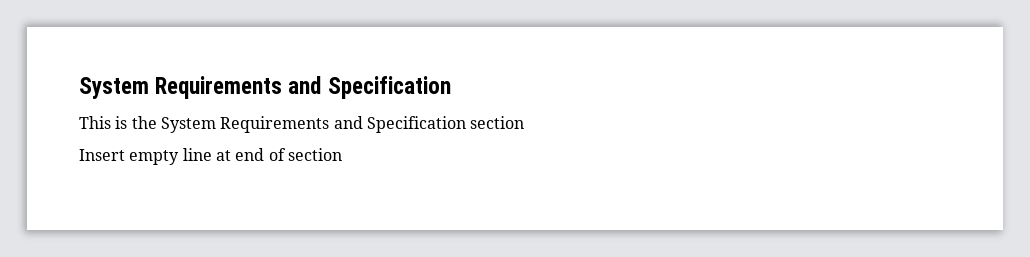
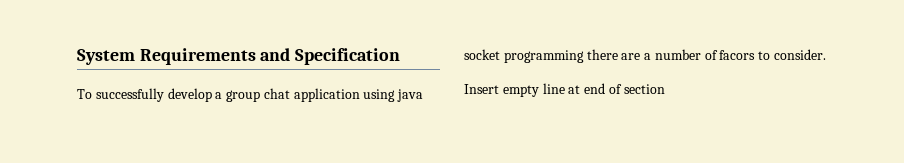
- This is the System Requirements and Specification section
+ To successfully develop a group chat application using java socket programming there are a number of facors to consider.

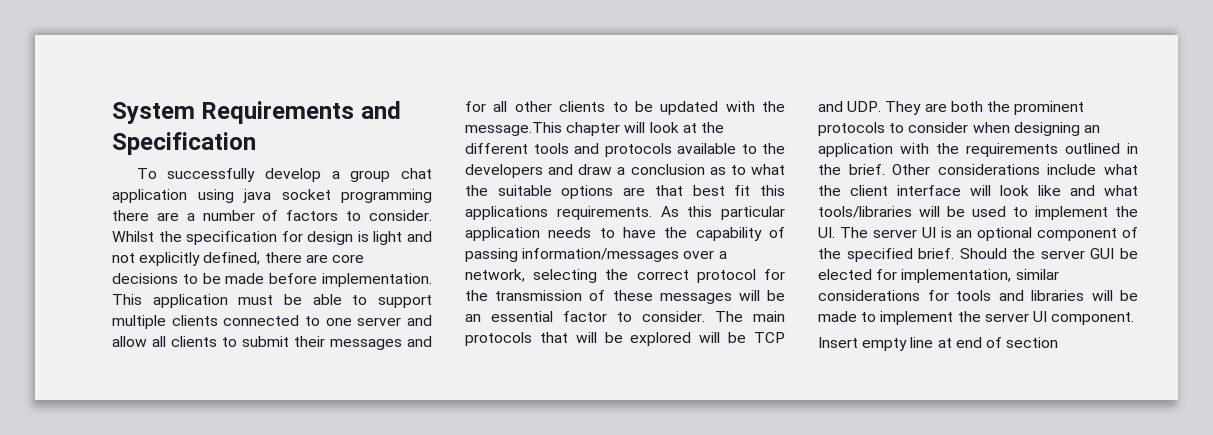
- To successfully develop a group chat application using java socket programming there are a number of facors to consider.
+ To successfully develop a group chat application using java socket programming there are a number of factors to consider. Whilst the specification for design is light and not explicitly defined, there are core decisions to be made before implementation. This application must be able to support multiple clients connected to one server and allow all clients to submit their messages and for all other clients to be updated with the message.This chapter will look at the different tools and protocols available to the developers and draw a conclusion as to what the suitable options are that best fit this applications requirements. As this particular application needs to have the capability of passing information/messages over a network, selecting the correct protocol for the transmission of these messages will be an essential factor to consider. The main protocols that will be explored will be TCP and UDP. They are both the prominent protocols to consider when designing an application with the requirements outlined in the brief. Other considerations include what the client interface will look like and what tools/libraries will be used to implement the UI. The server UI is an optional component of the specified brief. Should the server GUI be elected for implementation, similar considerations for tools and libraries will be made to implement the server UI component.

